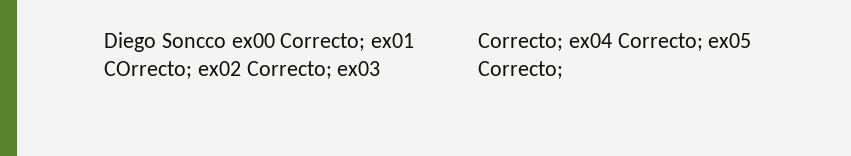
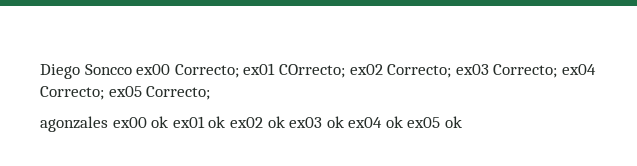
+ agonzales ex00 ok ex01 ok ex02 ok ex03 ok ex04 ok ex05 ok

